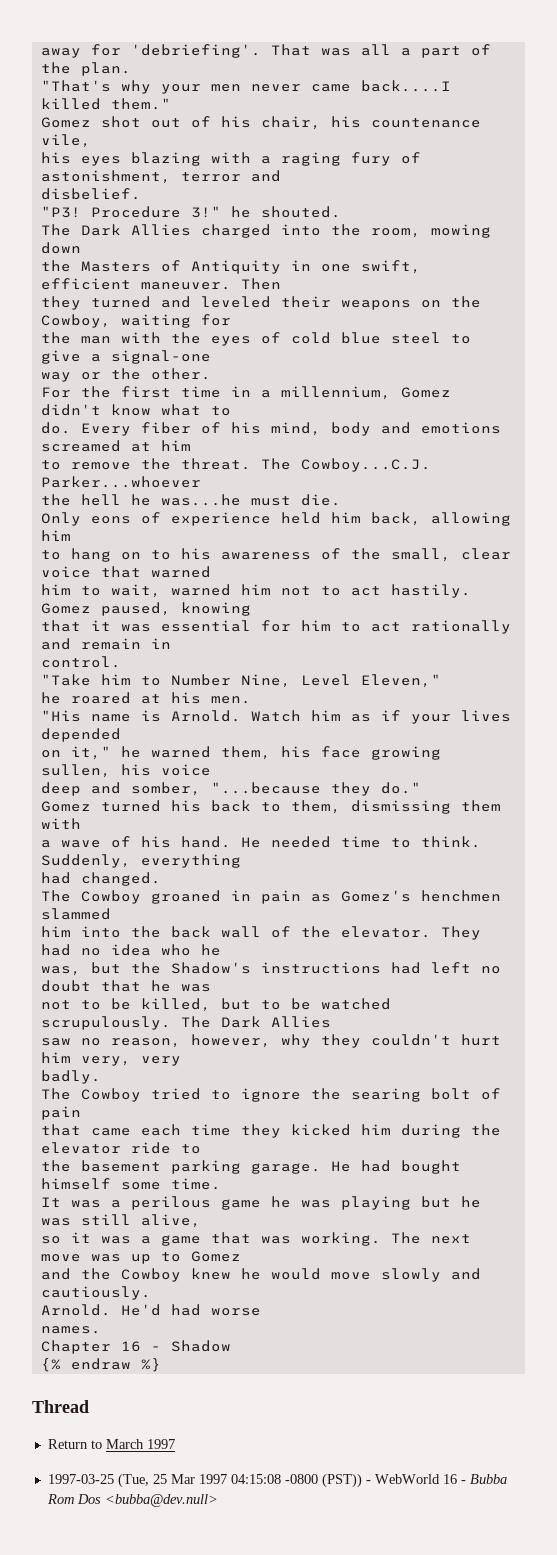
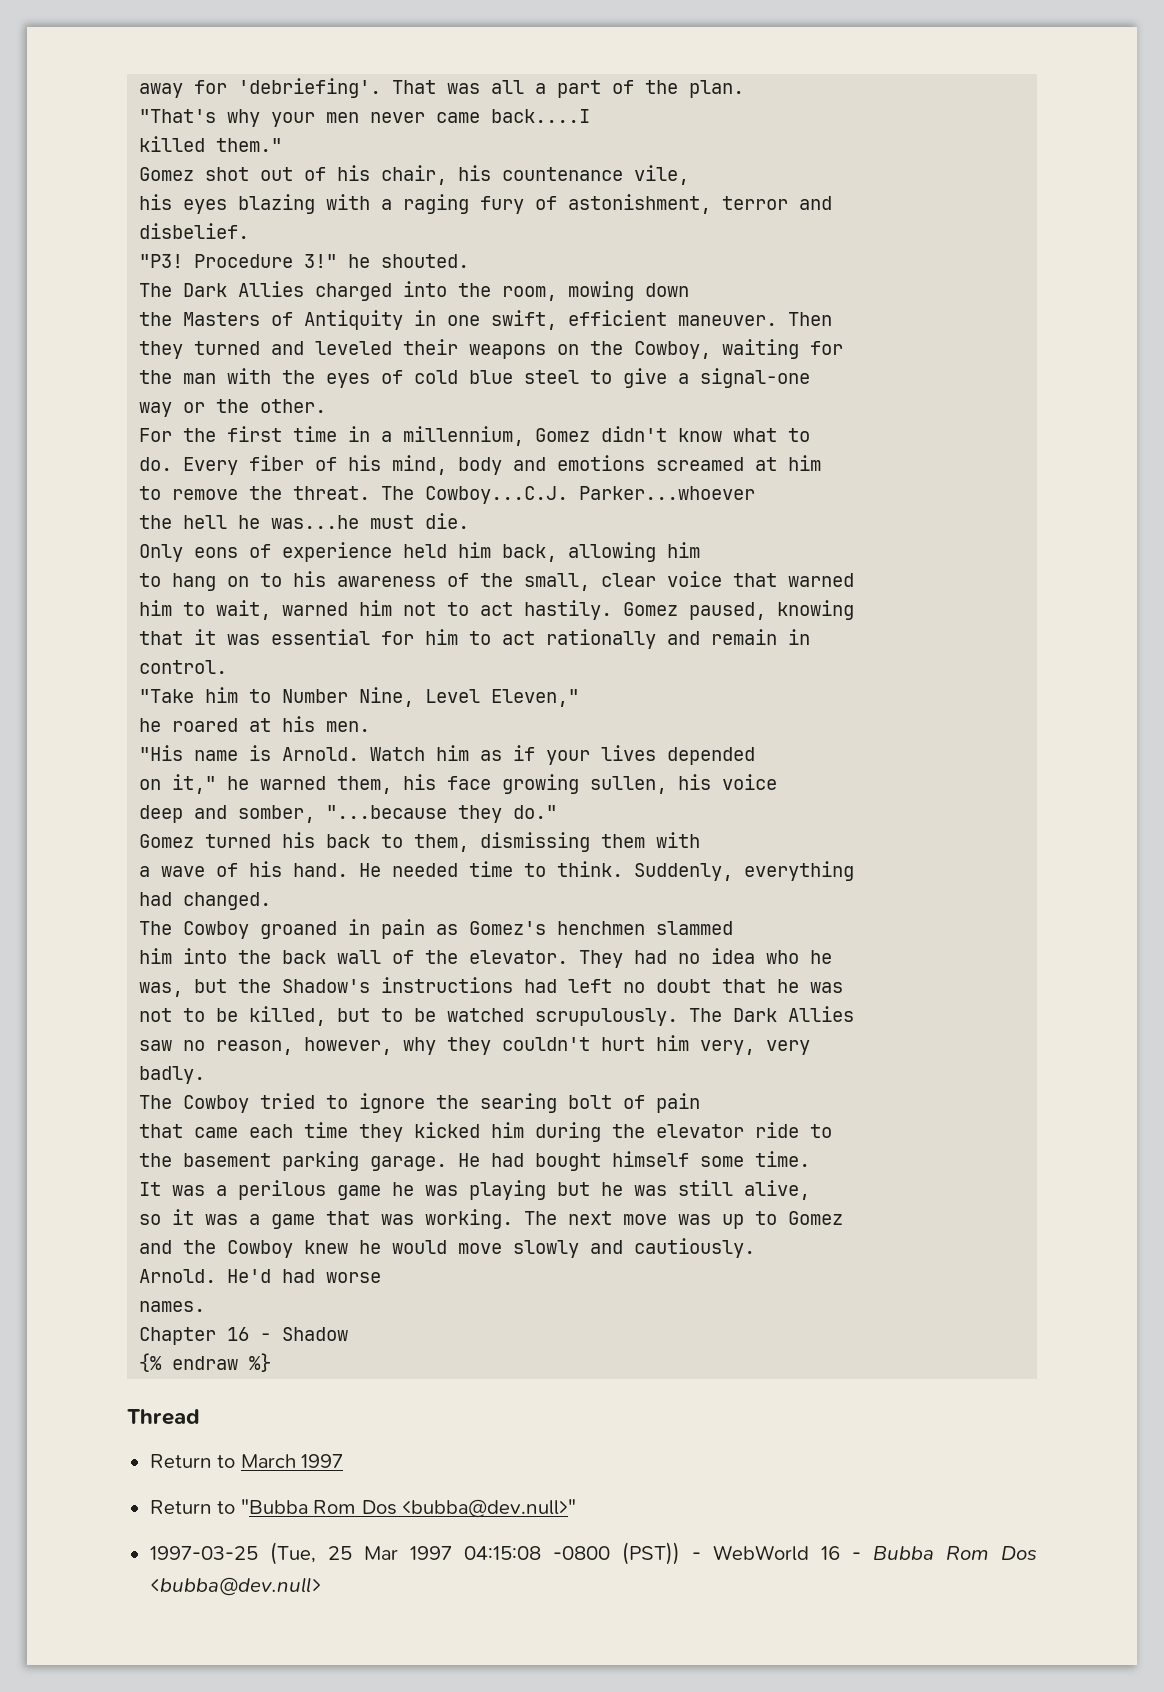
+ Return to "Bubba Rom Dos <bubba@dev.null>"

